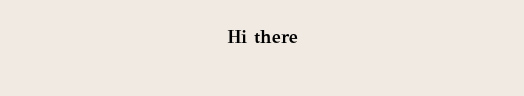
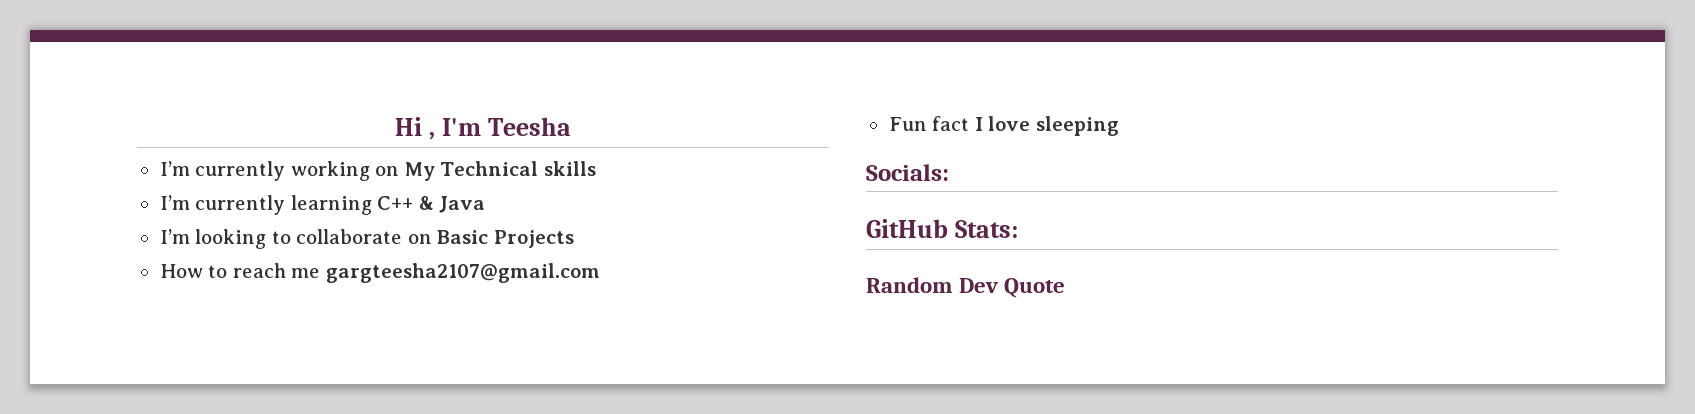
- Hi there
+ Hi , I'm Teesha
+ I’m currently working on My Technical skills
+ I’m currently learning C++ & Java
+ I’m looking to collaborate on Basic Projects
+ How to reach me gargteesha2107@gmail.com
+ Fun fact I love sleeping
+ Socials:
+ GitHub Stats:
+ Random Dev Quote

